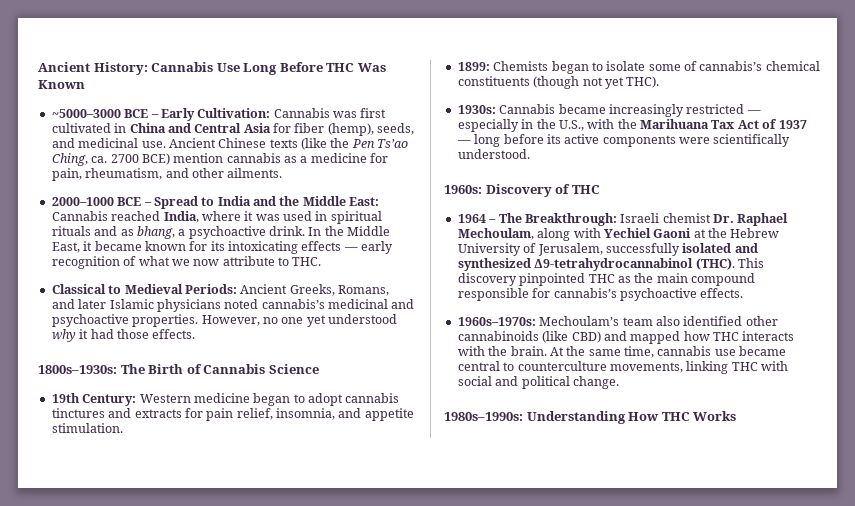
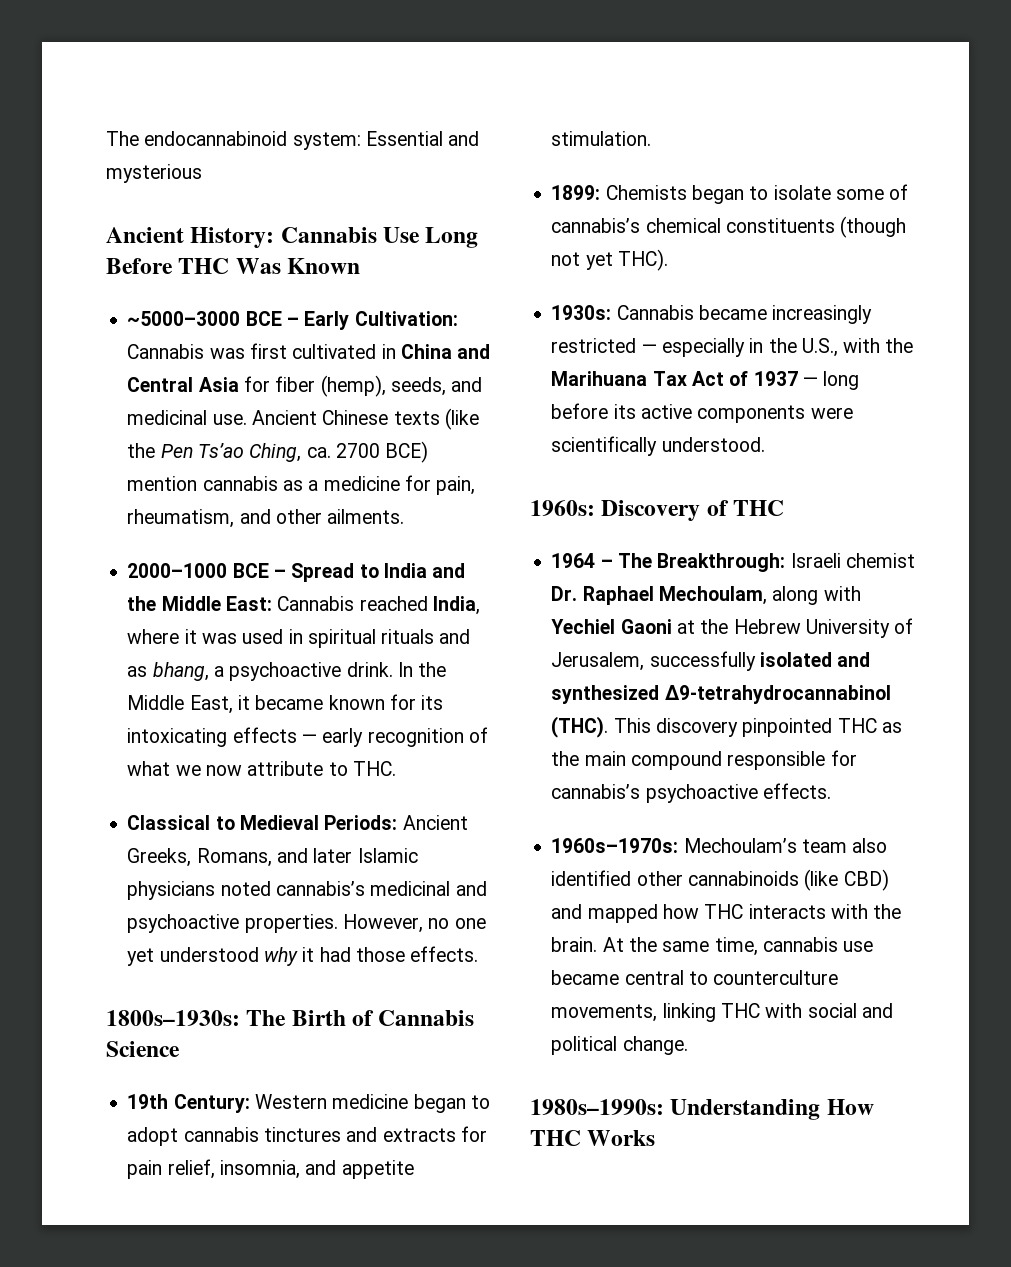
+ The endocannabinoid system: Essential and mysterious

